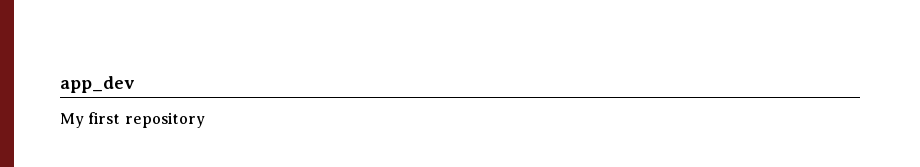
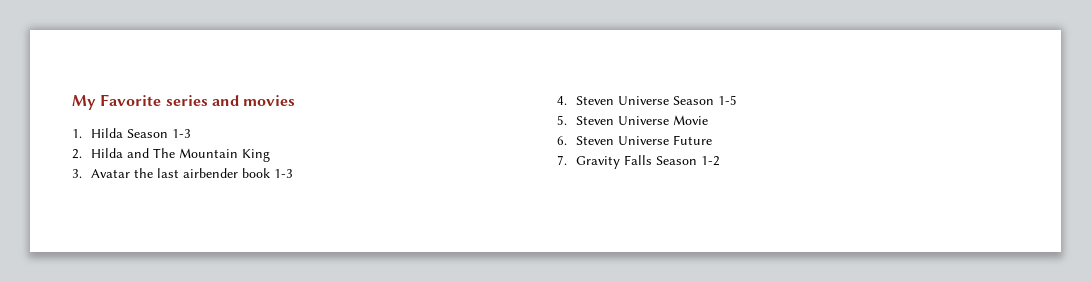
- app_dev
- My first repository
+ My Favorite series and movies
+ 1. Hilda Season 1-3
+ 2. Hilda and The Mountain King
+ 3. Avatar the last airbender book 1-3
+ 4. Steven Universe Season 1-5
+ 5. Steven Universe Movie
+ 6. Steven Universe Future
+ 7. Gravity Falls Season 1-2

